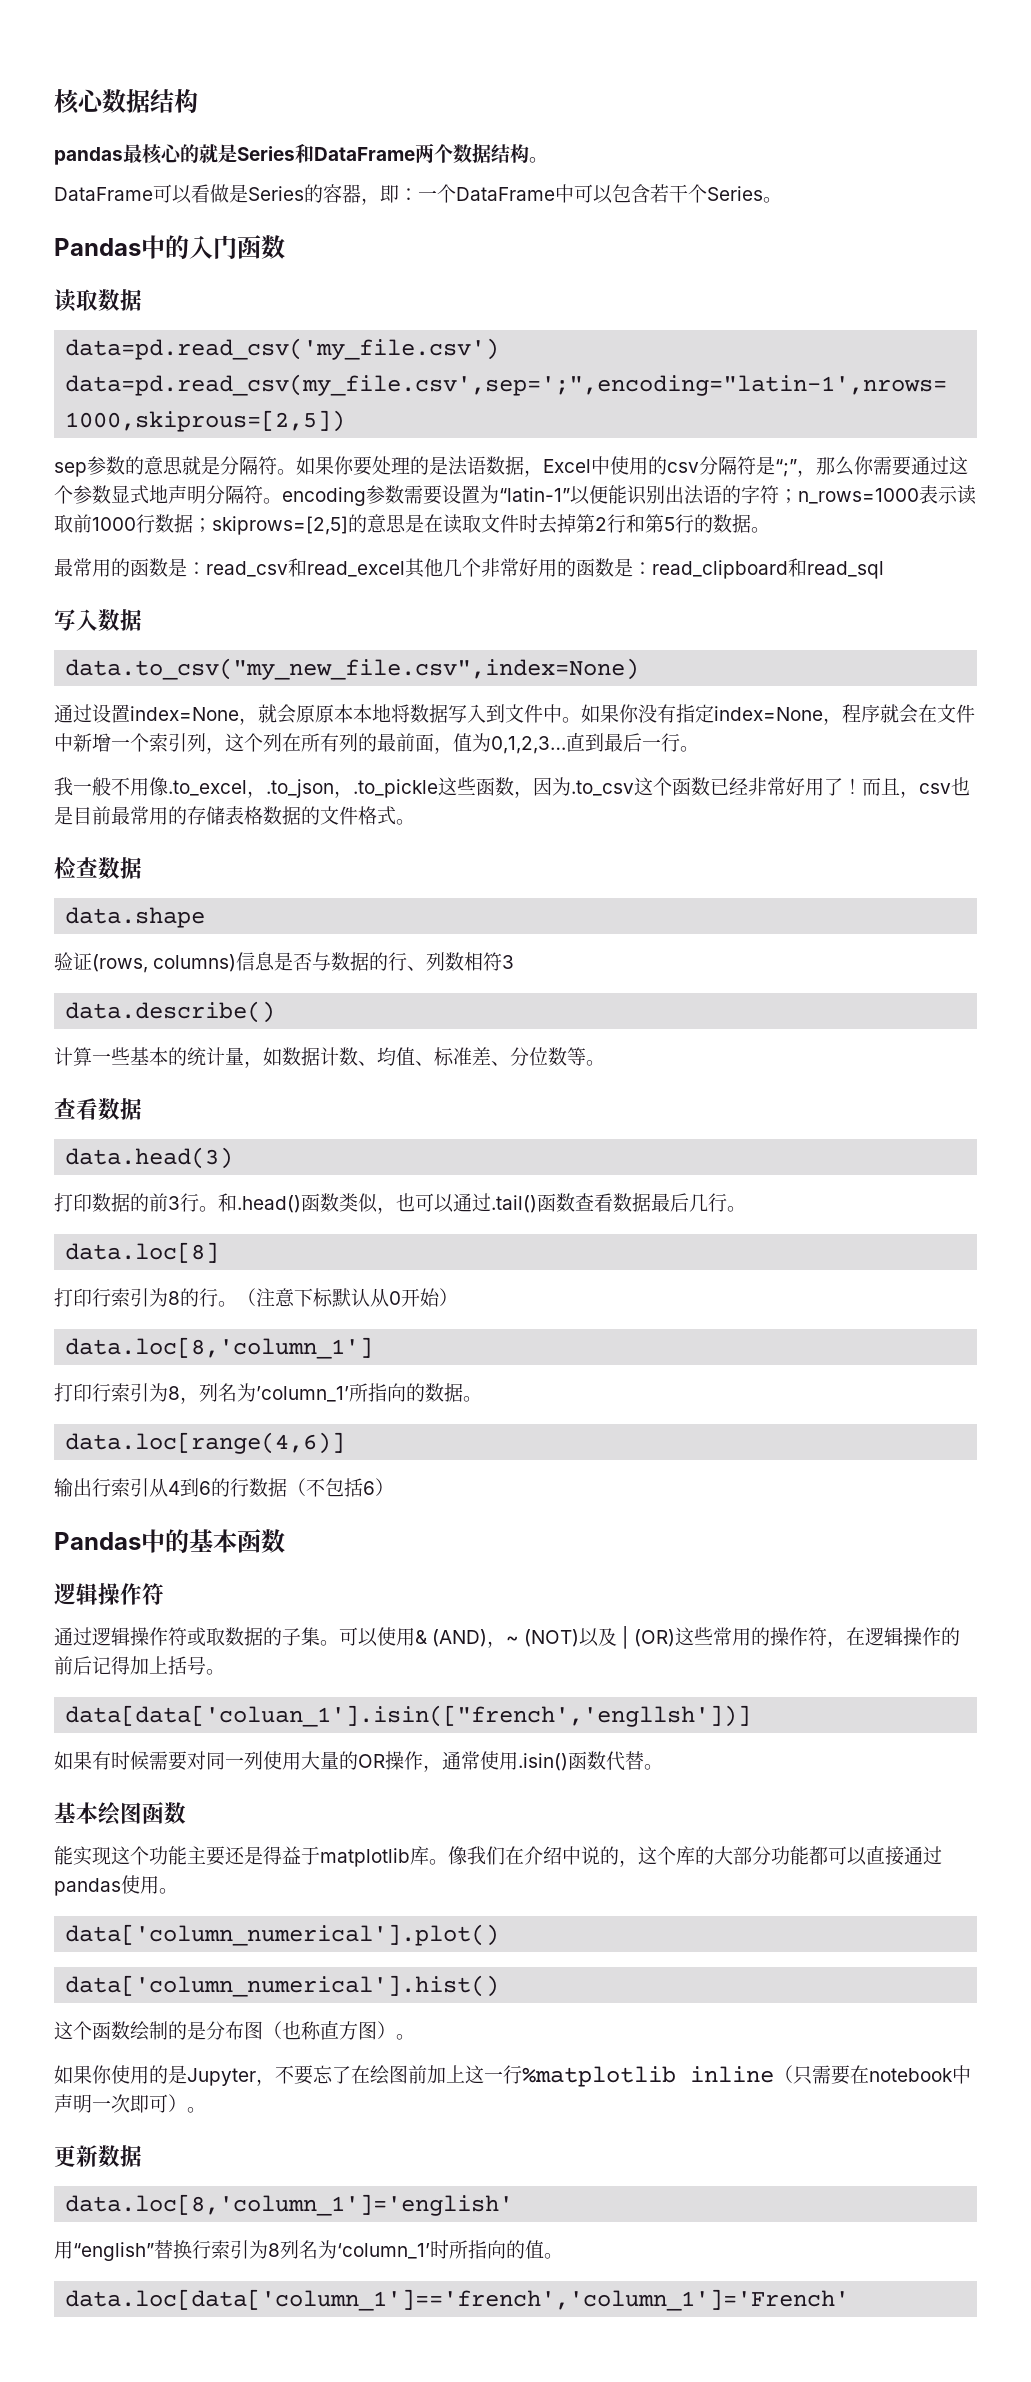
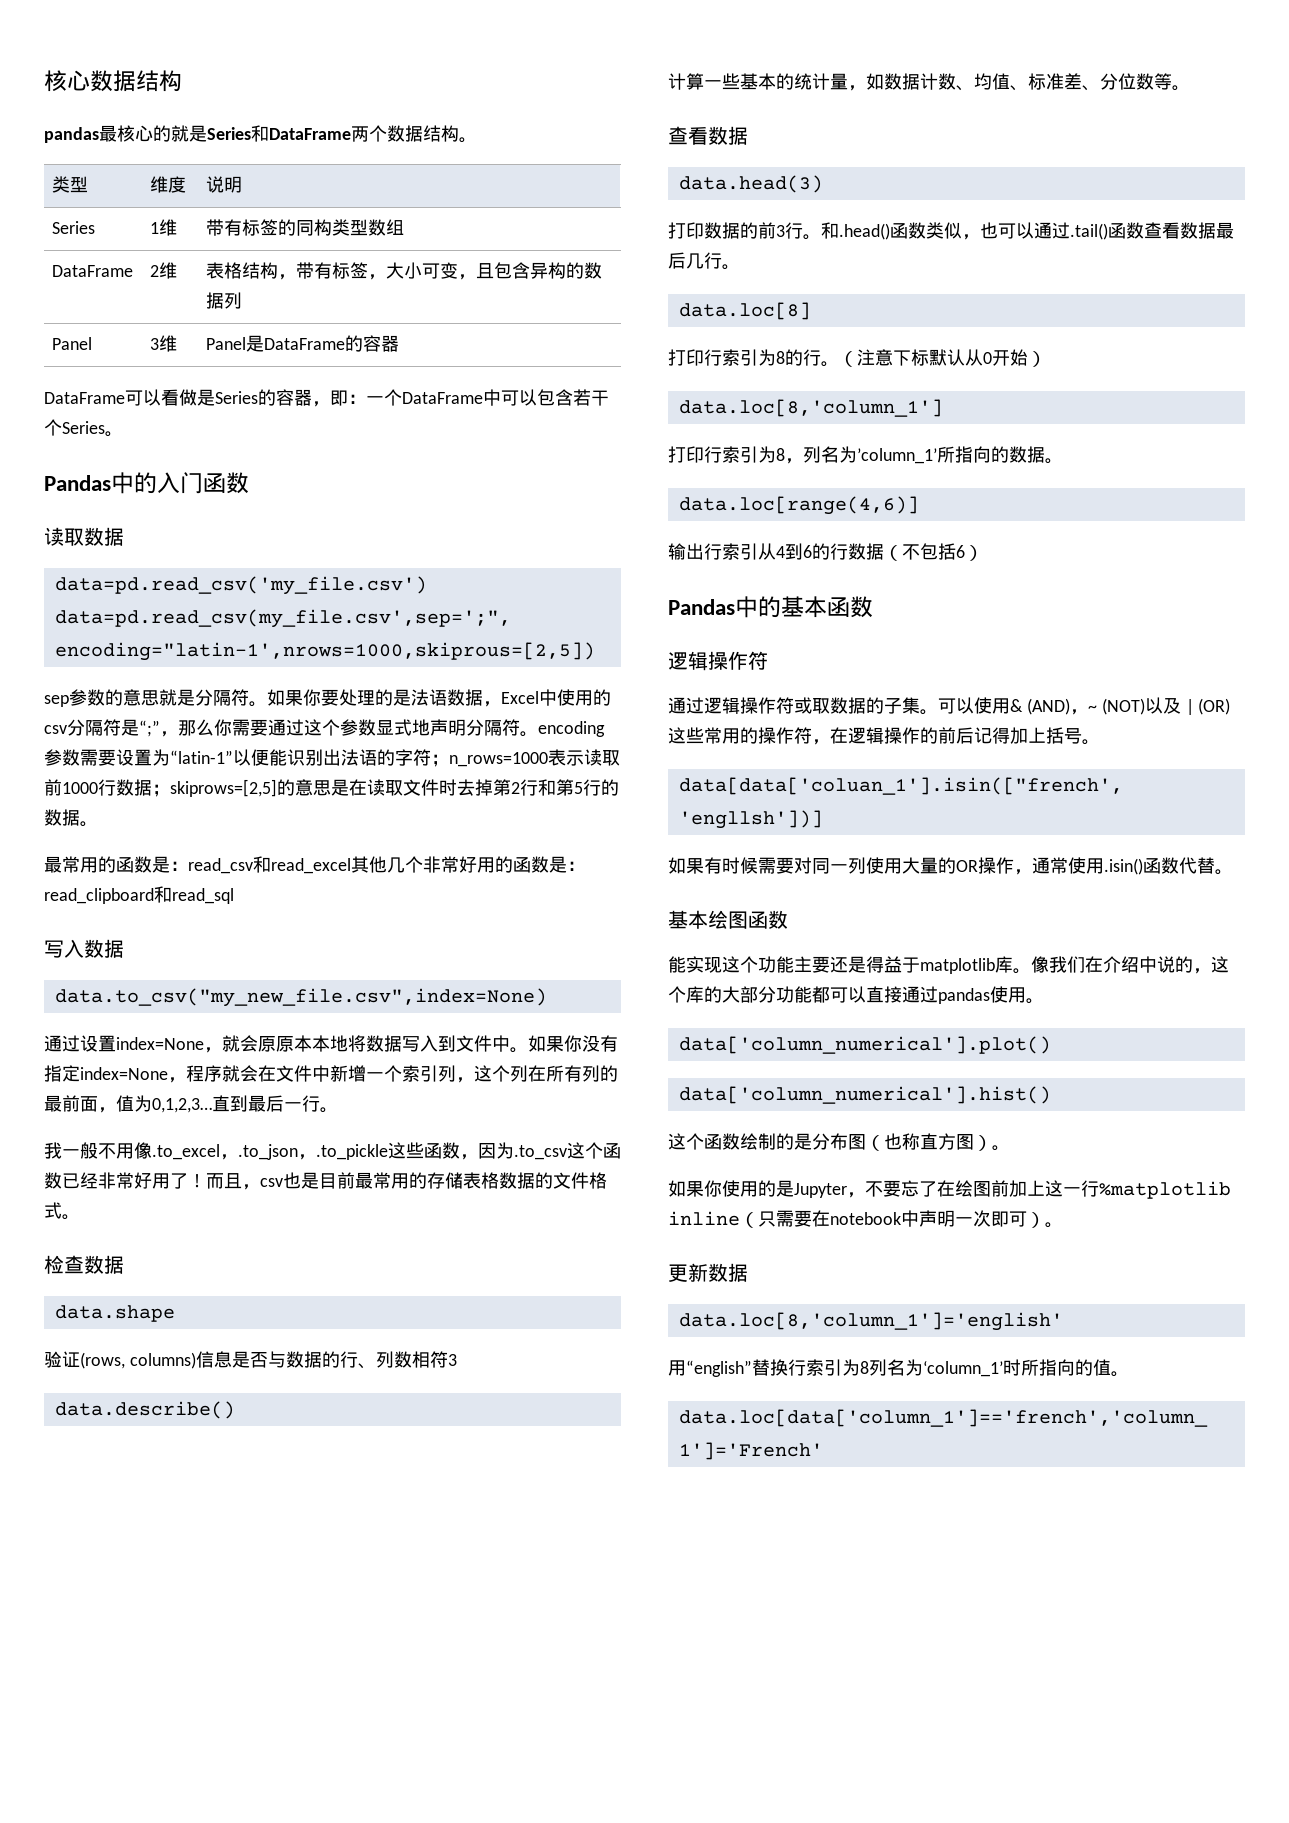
+ 类型 | 维度 | 说明
+ Series | 1维 | 带有标签的同构类型数组
+ DataFrame | 2维 | 表格结构，带有标签，大小可变，且包含异构的数据列
+ Panel | 3维 | Panel是DataFrame的容器

